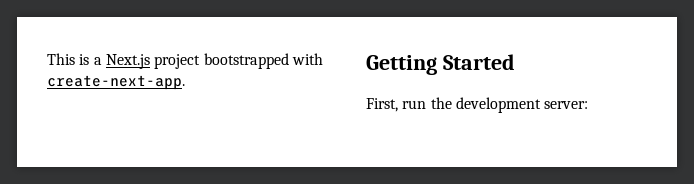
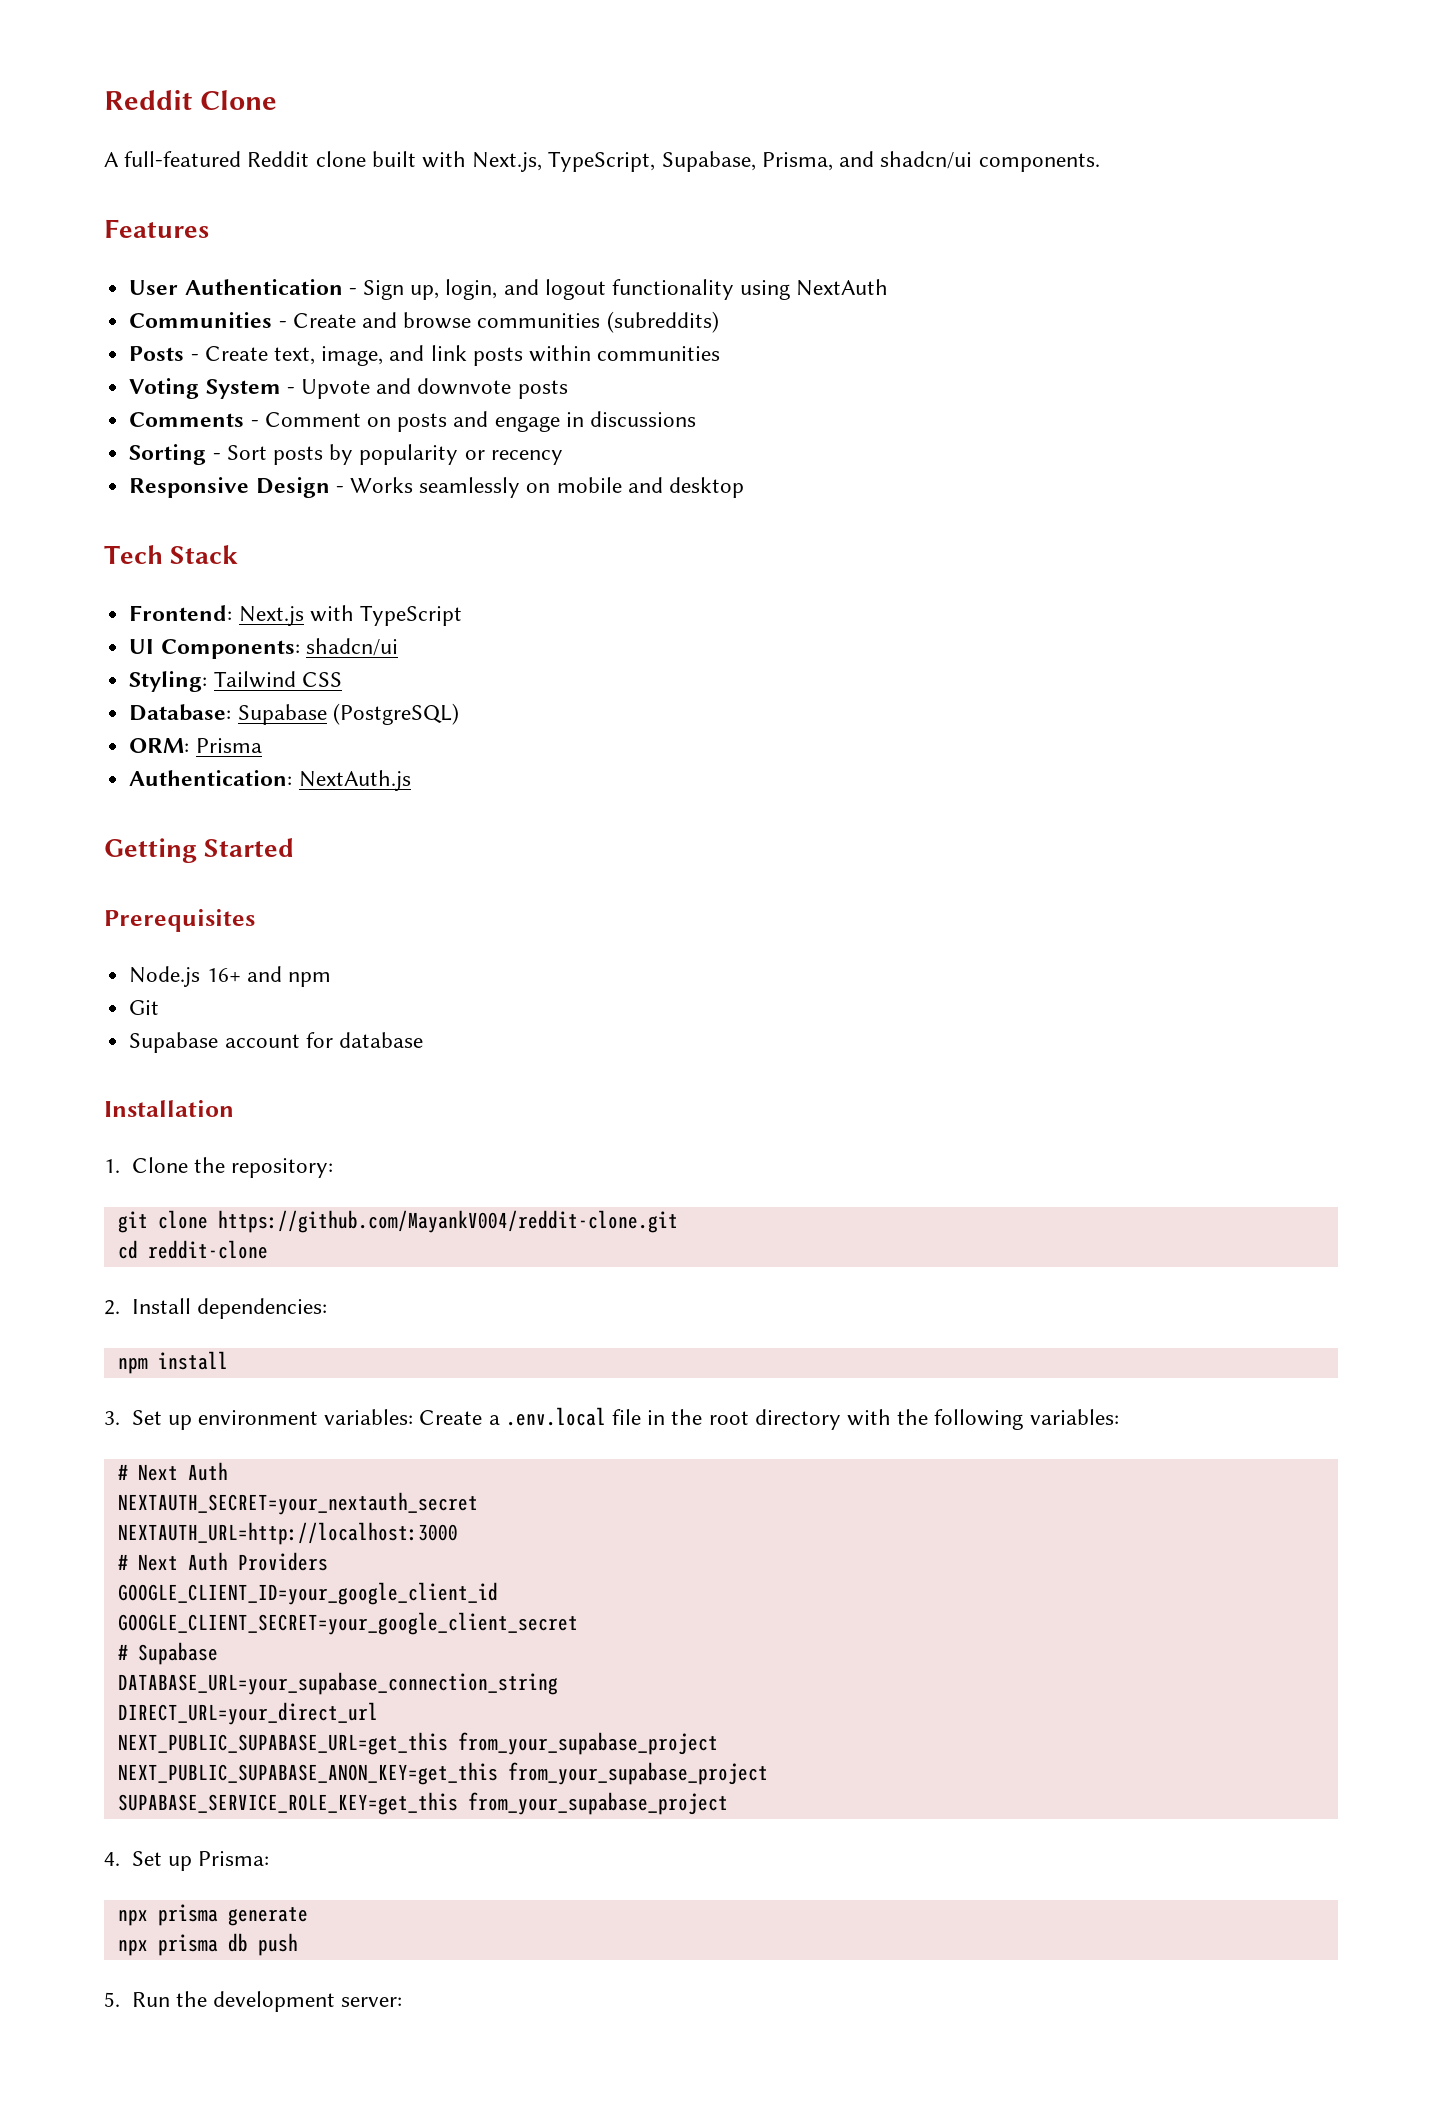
- This is a Next.js project bootstrapped with create-next-app.
+ Reddit Clone
+ A full-featured Reddit clone built with Next.js, TypeScript, Supabase, Prisma, and shadcn/ui components.
+ Features
+ User Authentication - Sign up, login, and logout functionality using NextAuth
+ Communities - Create and browse communities (subreddits)
+ Posts - Create text, image, and link posts within communities
+ Voting System - Upvote and downvote posts
+ Comments - Comment on posts and engage in discussions
+ Sorting - Sort posts by popularity or recency
+ Responsive Design - Works seamlessly on mobile and desktop
+ Tech Stack
+ Frontend: Next.js with TypeScript
+ UI Components: shadcn/ui
+ Styling: Tailwind CSS
+ Database: Supabase (PostgreSQL)
+ ORM: Prisma
+ Authentication: NextAuth.js
  Getting Started
- First, run the development server:
+ Prerequisites
+ Node.js 16+ and npm
+ Git
+ Supabase account for database
+ Installation
+ 1. Clone the repository:
+ git clone https://github.com/MayankV004/reddit-clone.git
+ cd reddit-clone
+ 2. Install dependencies:
+ npm install
+ 3. Set up environment variables: Create a .env.local file in the root directory with the following variables:
+ # Next Auth
+ NEXTAUTH_SECRET=your_nextauth_secret
+ NEXTAUTH_URL=http://localhost:3000
+ # Next Auth Providers
+ GOOGLE_CLIENT_ID=your_google_client_id
+ GOOGLE_CLIENT_SECRET=your_google_client_secret
+ # Supabase
+ DATABASE_URL=your_supabase_connection_string
+ DIRECT_URL=your_direct_url
+ NEXT_PUBLIC_SUPABASE_URL=get_this from_your_supabase_project
+ NEXT_PUBLIC_SUPABASE_ANON_KEY=get_this from_your_supabase_project
+ SUPABASE_SERVICE_ROLE_KEY=get_this from_your_supabase_project
+ 4. Set up Prisma:
+ npx prisma generate
+ npx prisma db push
+ 5. Run the development server:

